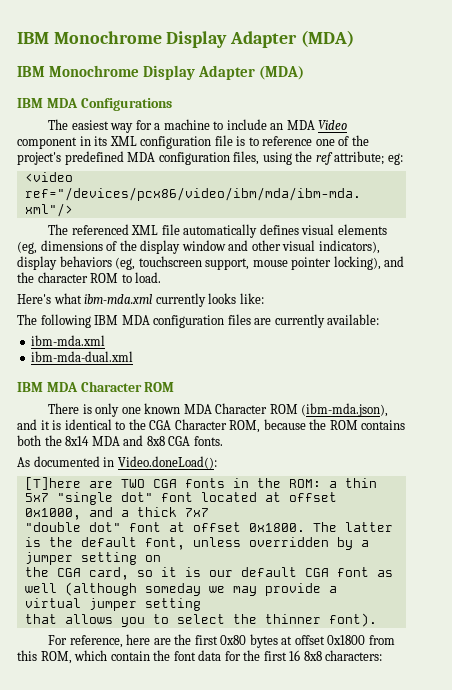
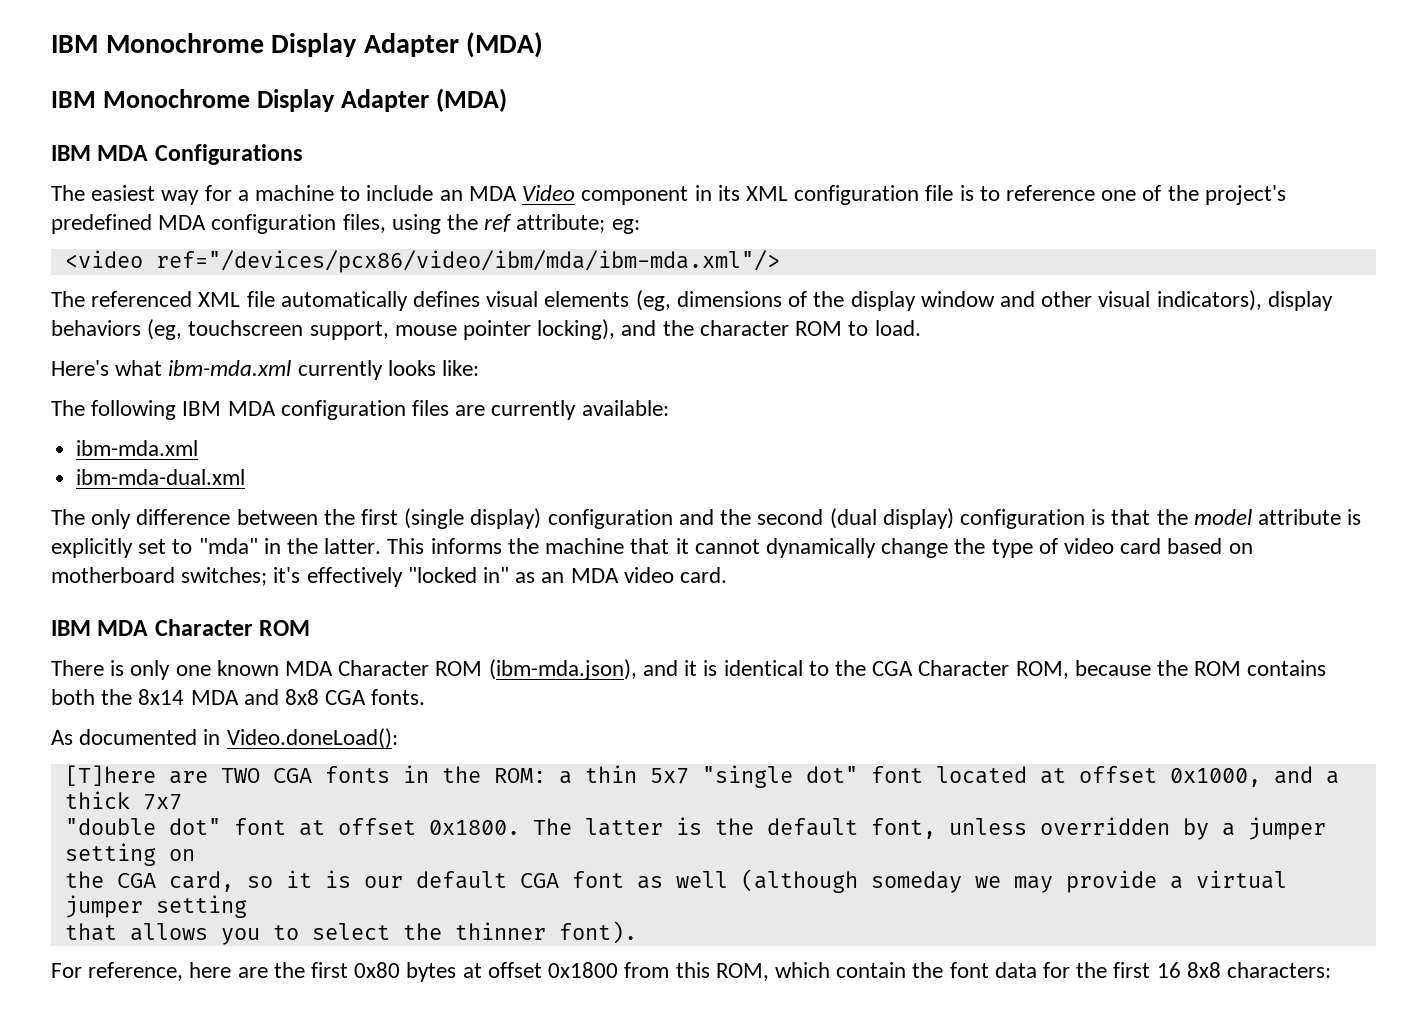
+ The only difference between the first (single display) configuration and the second (dual display) configuration is that the model attribute is explicitly set to "mda" in the latter. This informs the machine that it cannot dynamically change the type of video card based on motherboard switches; it's effectively "locked in" as an MDA video card.

